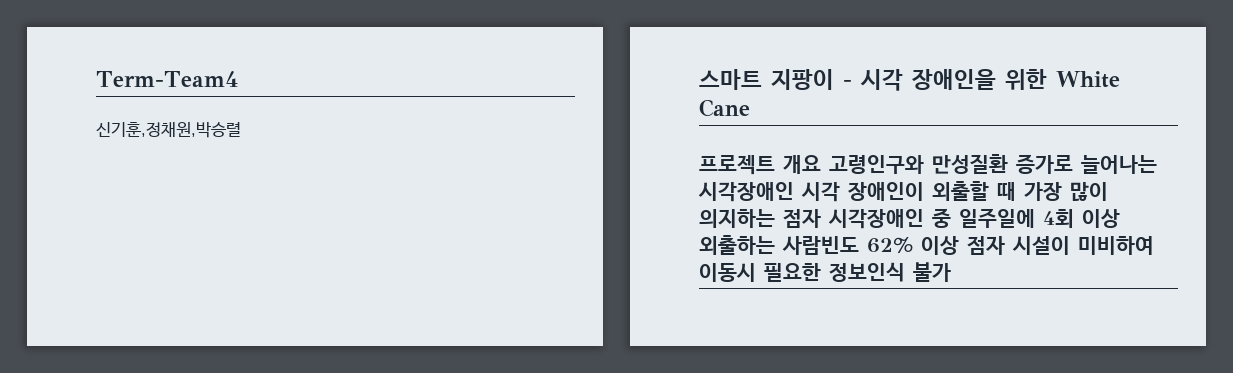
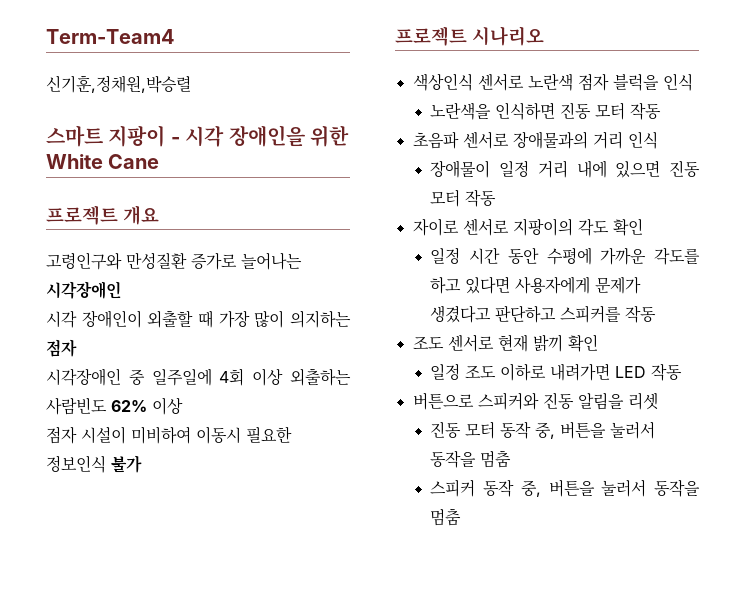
- 프로젝트 개요 고령인구와 만성질환 증가로 늘어나는 시각장애인 시각 장애인이 외출할 때 가장 많이 의지하는 점자 시각장애인 중 일주일에 4회 이상 외출하는 사람빈도 62% 이상 점자 시설이 미비하여 이동시 필요한 정보인식 불가
+ 프로젝트 개요
+ 고령인구와 만성질환 증가로 늘어나는 시각장애인
+ 시각 장애인이 외출할 때 가장 많이 의지하는 점자
+ 시각장애인 중 일주일에 4회 이상 외출하는 사람빈도 62% 이상
+ 점자 시설이 미비하여 이동시 필요한 정보인식 불가
+ 프로젝트 시나리오
+ 색상인식 센서로 노란색 점자 블럭을 인식
+ 노란색을 인식하면 진동 모터 작동
+ 초음파 센서로 장애물과의 거리 인식
+ 장애물이 일정 거리 내에 있으면 진동 모터 작동
+ 자이로 센서로 지팡이의 각도 확인
+ 일정 시간 동안 수평에 가까운 각도를 하고 있다면 사용자에게 문제가 생겼다고 판단하고 스피커를 작동
+ 조도 센서로 현재 밝끼 확인
+ 일정 조도 이하로 내려가면 LED 작동
+ 버튼으로 스피커와 진동 알림을 리셋
+ 진동 모터 동작 중, 버튼을 눌러서 동작을 멈춤
+ 스피커 동작 중, 버튼을 눌러서 동작을 멈춤

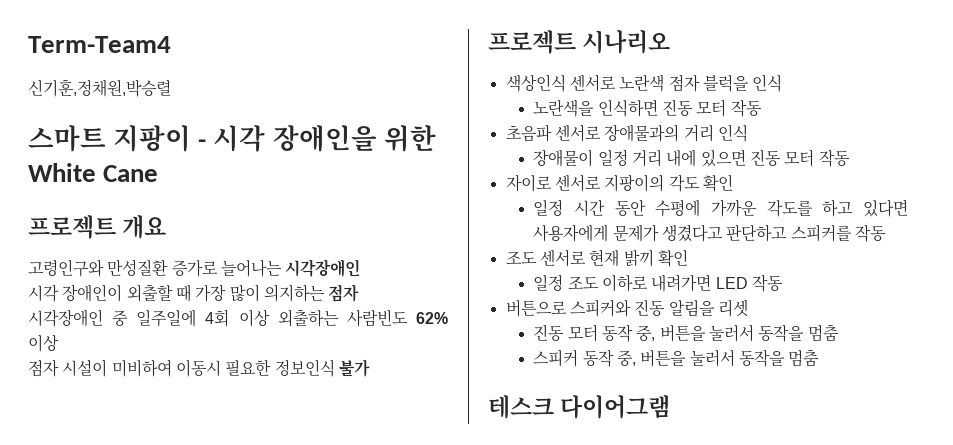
+ 테스크 다이어그램

